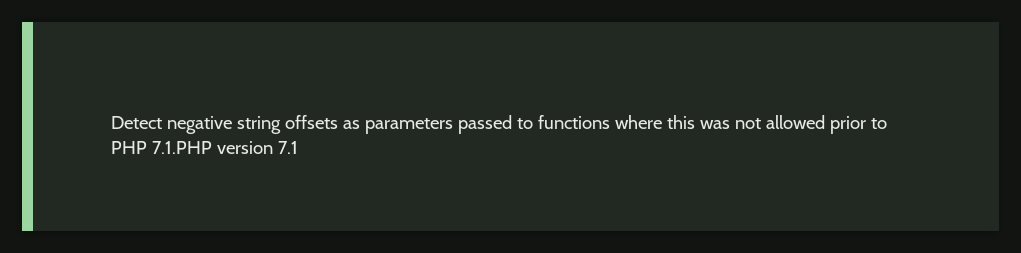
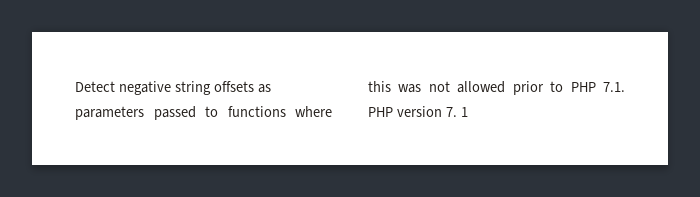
- Detect negative string offsets as parameters passed to functions where this was not allowed prior to PHP 7.1.PHP version 7.1
+ Detect negative string offsets as parameters passed to functions where this was not allowed prior to PHP 7.1. PHP version 7. 1

